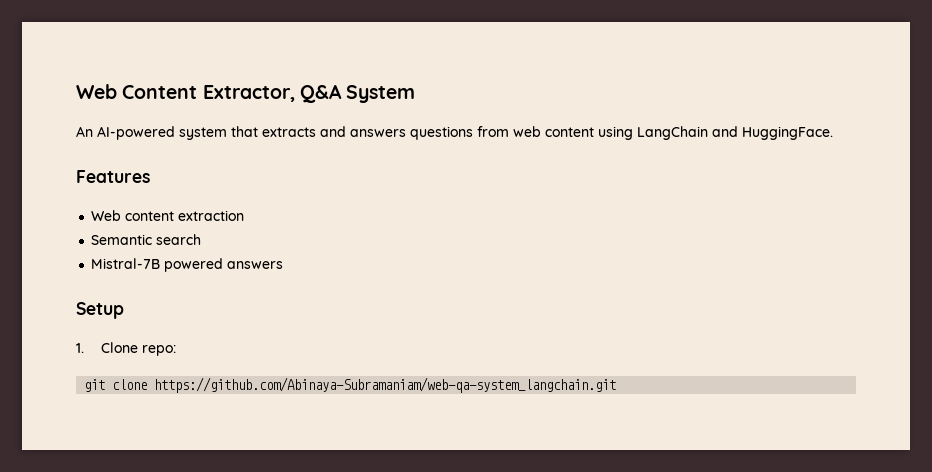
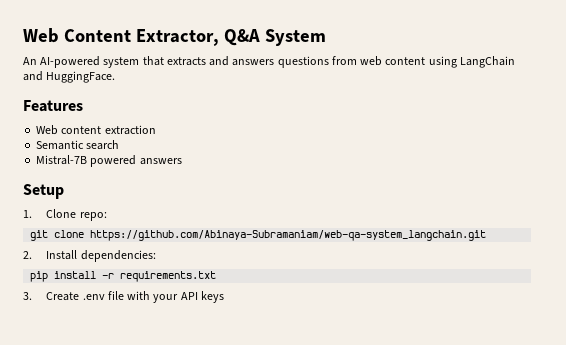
+ 2. Install dependencies:
+ pip install -r requirements.txt
+ 3. Create .env file with your API keys

